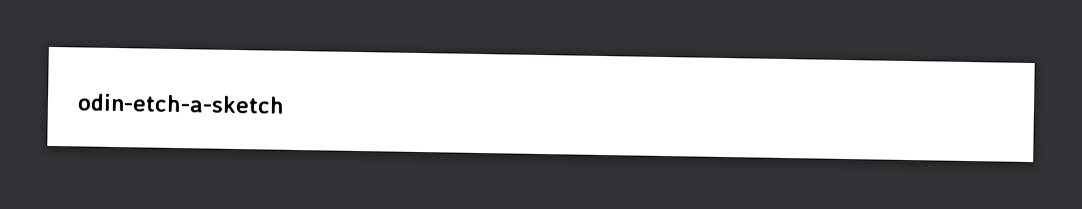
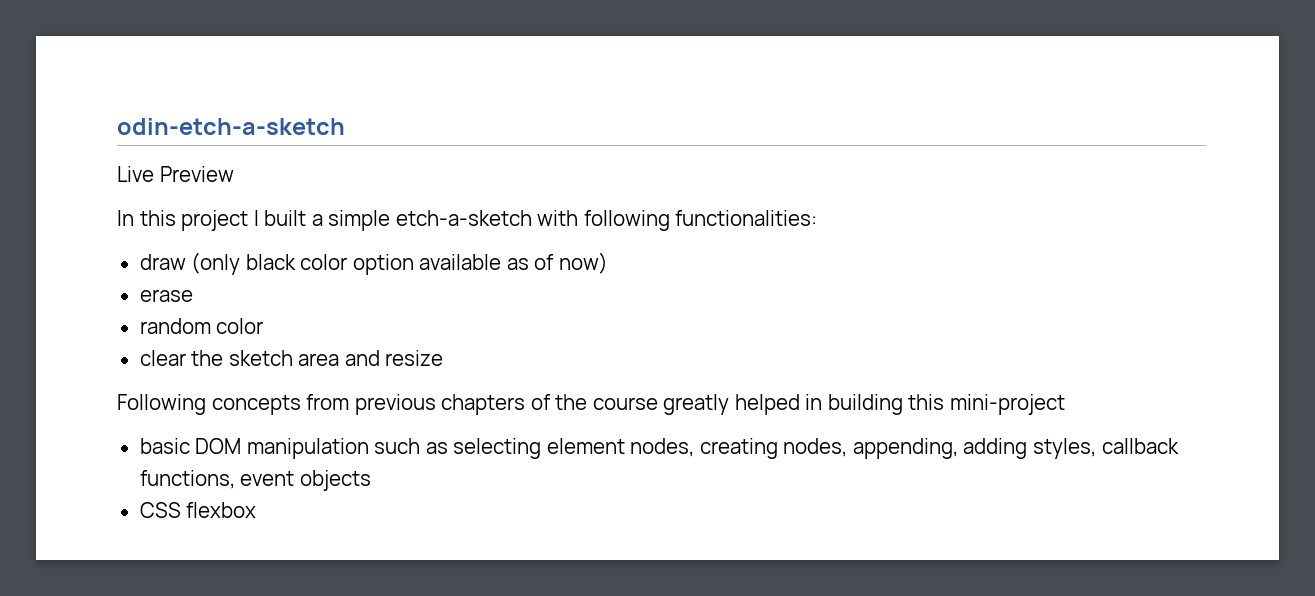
+ Live Preview
+ In this project I built a simple etch-a-sketch with following functionalities:
+ draw (only black color option available as of now)
+ erase
+ random color
+ clear the sketch area and resize
+ Following concepts from previous chapters of the course greatly helped in building this mini-project
+ basic DOM manipulation such as selecting element nodes, creating nodes, appending, adding styles, callback functions, event objects
+ CSS flexbox

